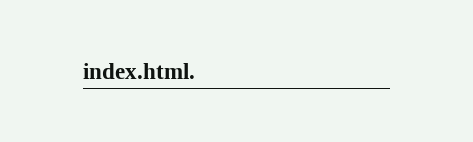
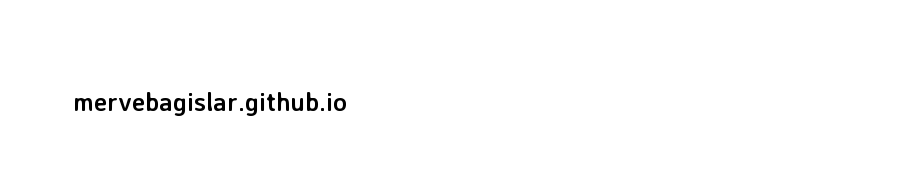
- index.html.
+ mervebagislar.github.io

